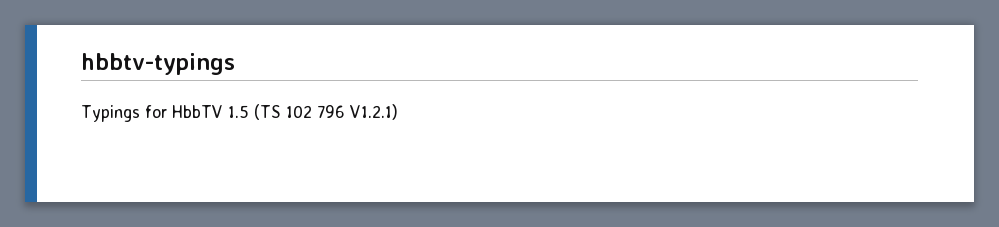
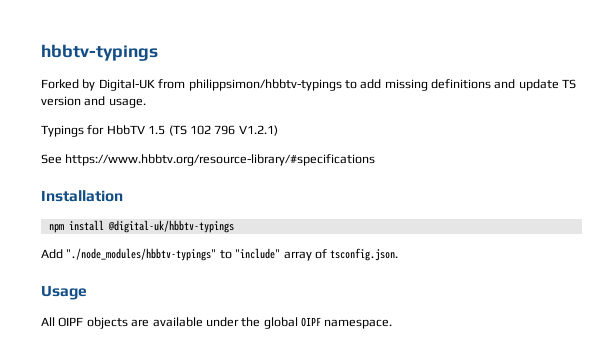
+ Forked by Digital-UK from philippsimon/hbbtv-typings to add missing definitions and update TS version and usage.
+ See https://www.hbbtv.org/resource-library/#specifications
+ Installation
+ npm install @digital-uk/hbbtv-typings
+ Add "./node_modules/hbbtv-typings" to "include" array of tsconfig.json.
+ Usage
+ All OIPF objects are available under the global OIPF namespace.

